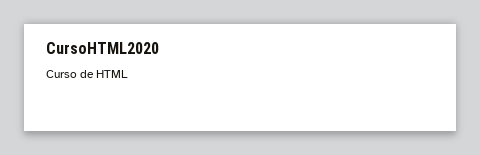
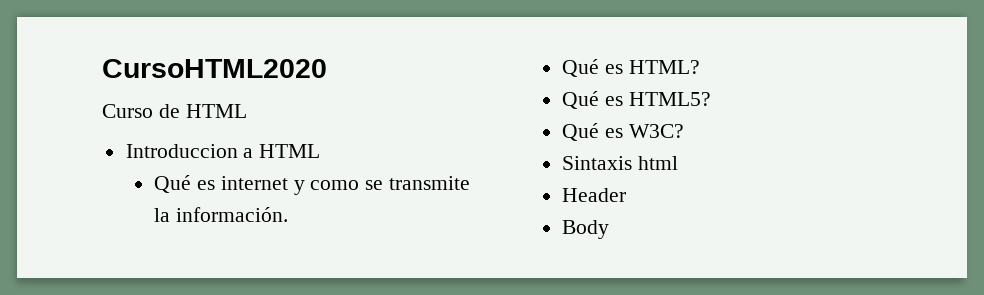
+ Introduccion a HTML
+ Qué es internet y como se transmite la información.
+ Qué es HTML?
+ Qué es HTML5?
+ Qué es W3C?
+ Sintaxis html
+ Header
+ Body

